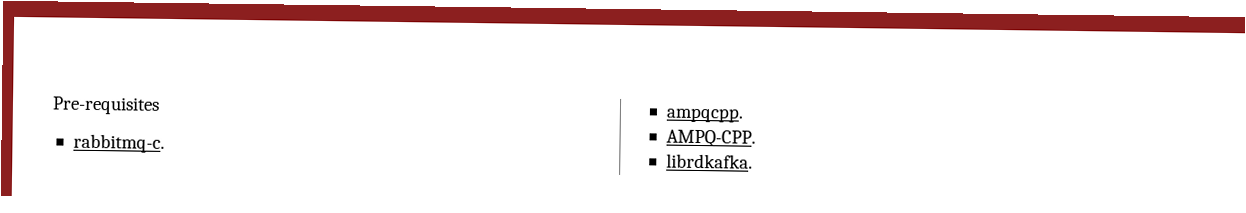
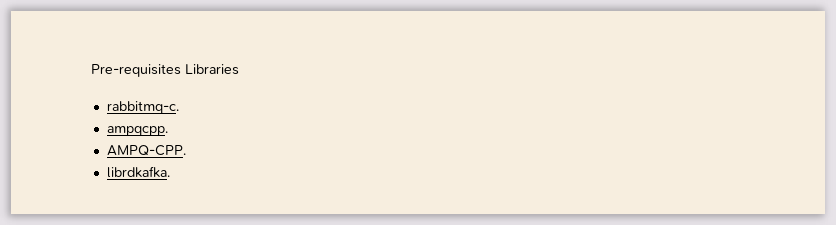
- Pre-requisites
+ Pre-requisites Libraries

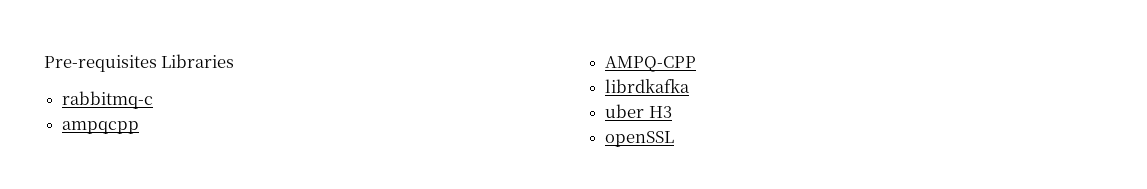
- rabbitmq-c.
- ampqcpp.
- AMPQ-CPP.
- librdkafka.
+ rabbitmq-c
+ ampqcpp
+ AMPQ-CPP
+ librdkafka
+ uber H3
+ openSSL

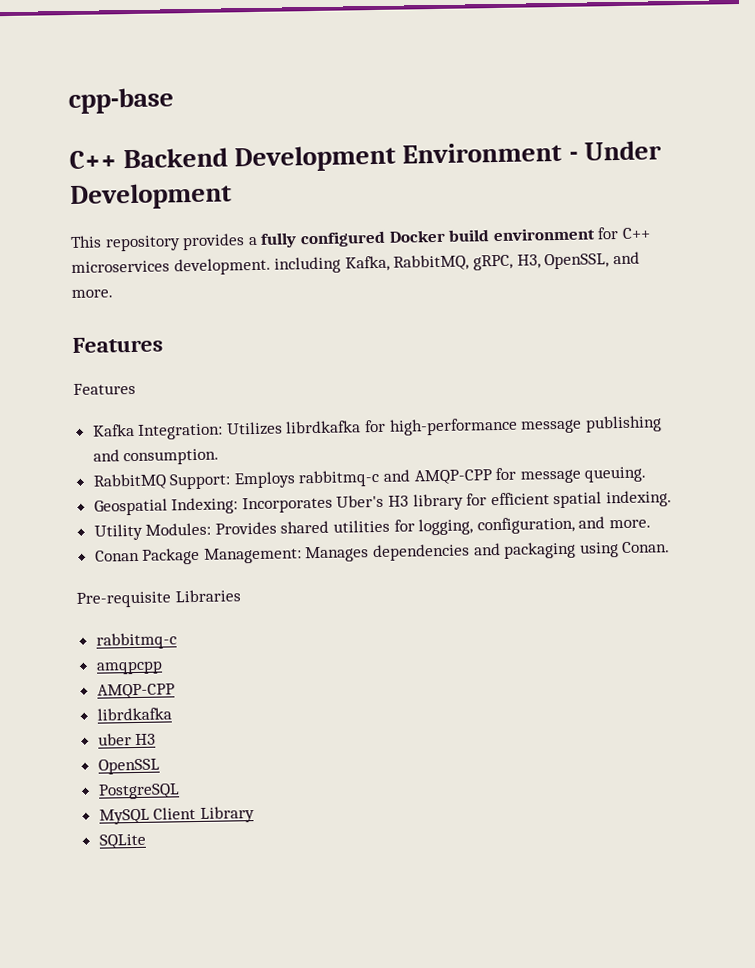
- Pre-requisites Libraries
+ cpp-base
+ C++ Backend Development Environment - Under Development
+ This repository provides a fully configured Docker build environment for C++ microservices development. including Kafka, RabbitMQ, gRPC, H3, OpenSSL, and more.
+ Features
+ Features
+ Kafka Integration: Utilizes librdkafka for high-performance message publishing and consumption.
+ RabbitMQ Support: Employs rabbitmq-c and AMQP-CPP for message queuing.
+ Geospatial Indexing: Incorporates Uber's H3 library for efficient spatial indexing.
+ Utility Modules: Provides shared utilities for logging, configuration, and more.
+ Conan Package Management: Manages dependencies and packaging using Conan.
+ Pre-requisite Libraries
- ampqcpp
- AMPQ-CPP
+ amqpcpp
+ AMQP-CPP
- openSSL
+ OpenSSL
+ PostgreSQL
+ MySQL Client Library
+ SQLite

